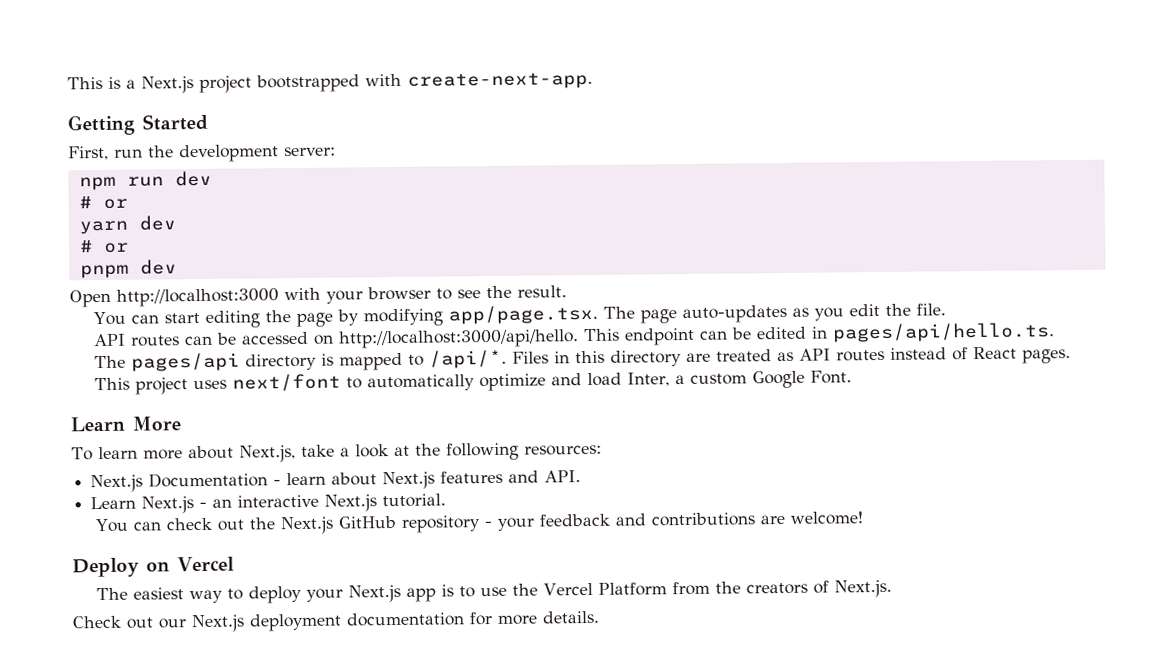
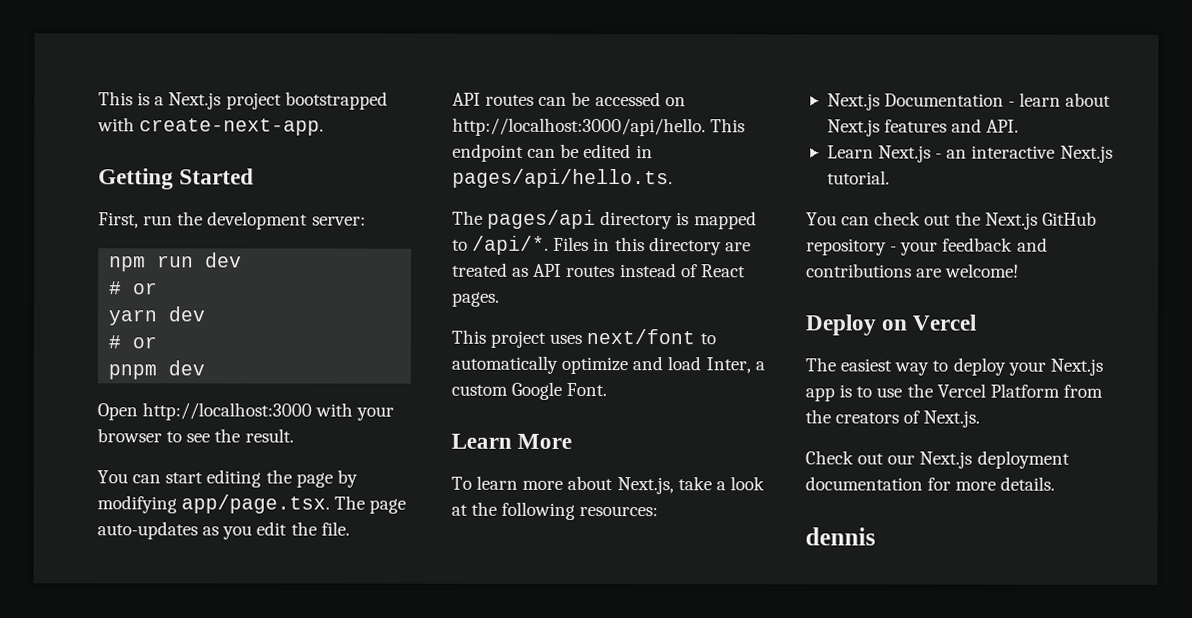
+ dennis

